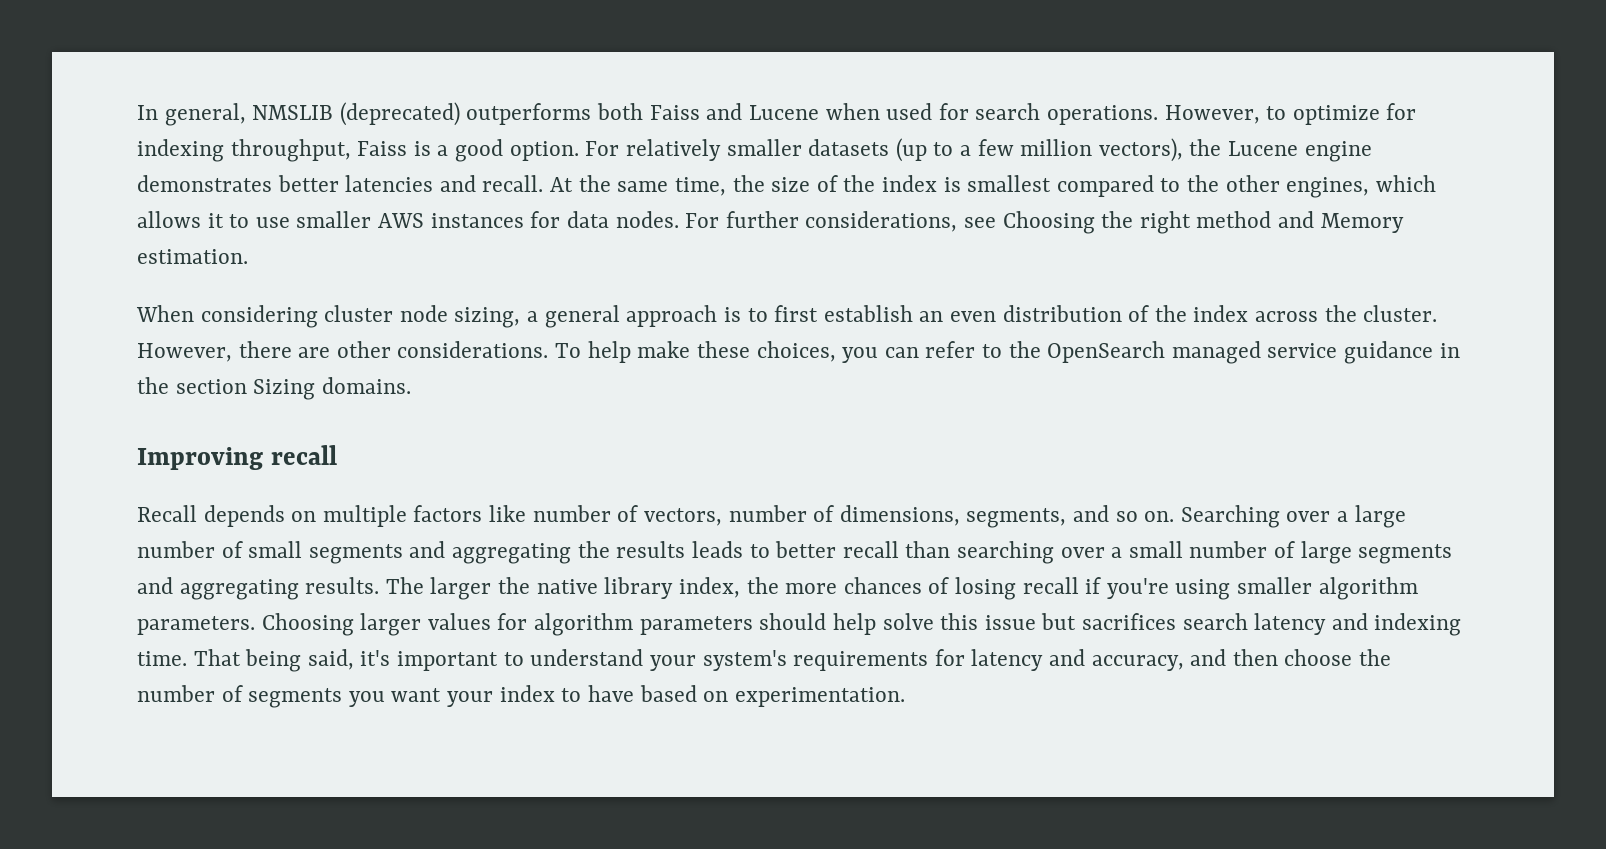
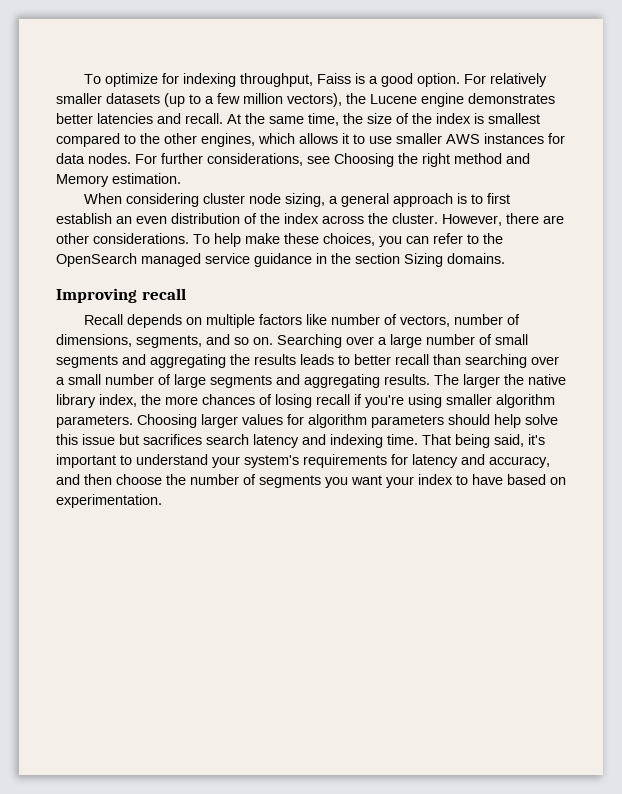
- In general, NMSLIB (deprecated) outperforms both Faiss and Lucene when used for search operations. However, to optimize for indexing throughput, Faiss is a good option.
+ To optimize for indexing throughput, Faiss is a good option.

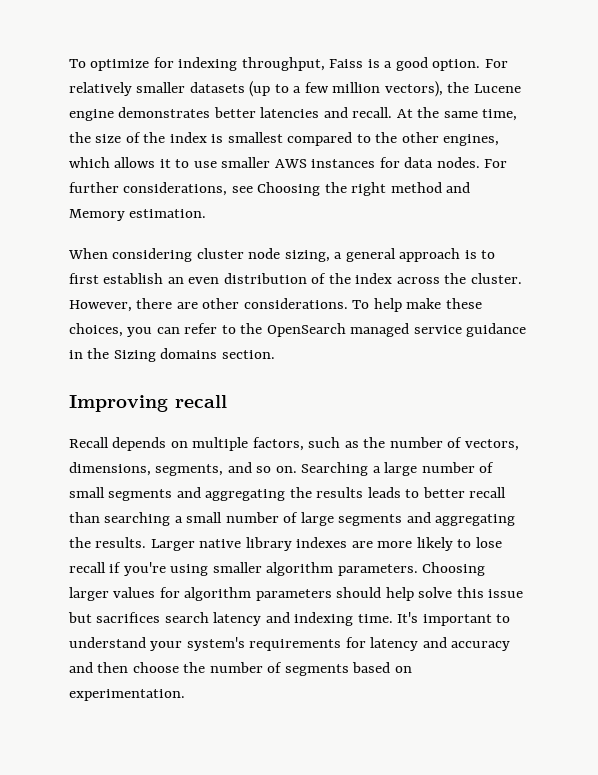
- To help make these choices, you can refer to the OpenSearch managed service guidance in the section Sizing domains.
+ To help make these choices, you can refer to the OpenSearch managed service guidance in the Sizing domains section.
- Recall depends on multiple factors like number of vectors, number of dimensions, segments, and so on.
+ Recall depends on multiple factors, such as the number of vectors, dimensions, segments, and so on.
- Searching over a large number of small segments and aggregating the results leads to better recall than searching over a small number of large segments and aggregating results. The larger the native library index, the more chances of losing recall if you're using smaller algorithm parameters.
+ Searching a large number of small segments and aggregating the results leads to better recall than searching a small number of large segments and aggregating the results. Larger native library indexes are more likely to lose recall if you're using smaller algorithm parameters.
- That being said, it's important to understand your system's requirements for latency and accuracy, and then choose the number of segments you want your index to have based on experimentation.
+ It's important to understand your system's requirements for latency and accuracy and then choose the number of segments based on experimentation.

